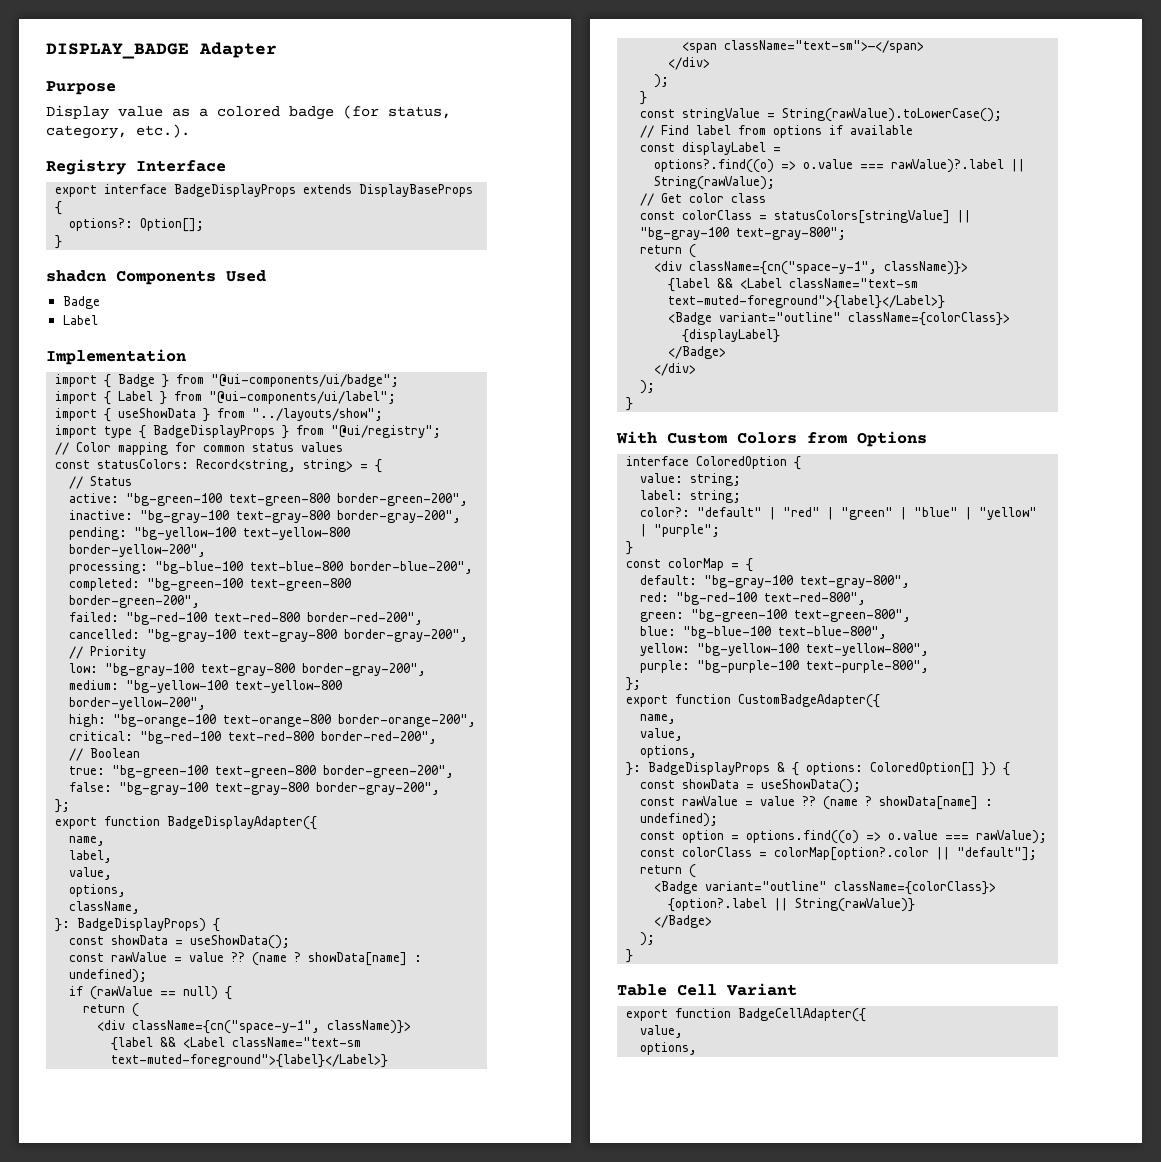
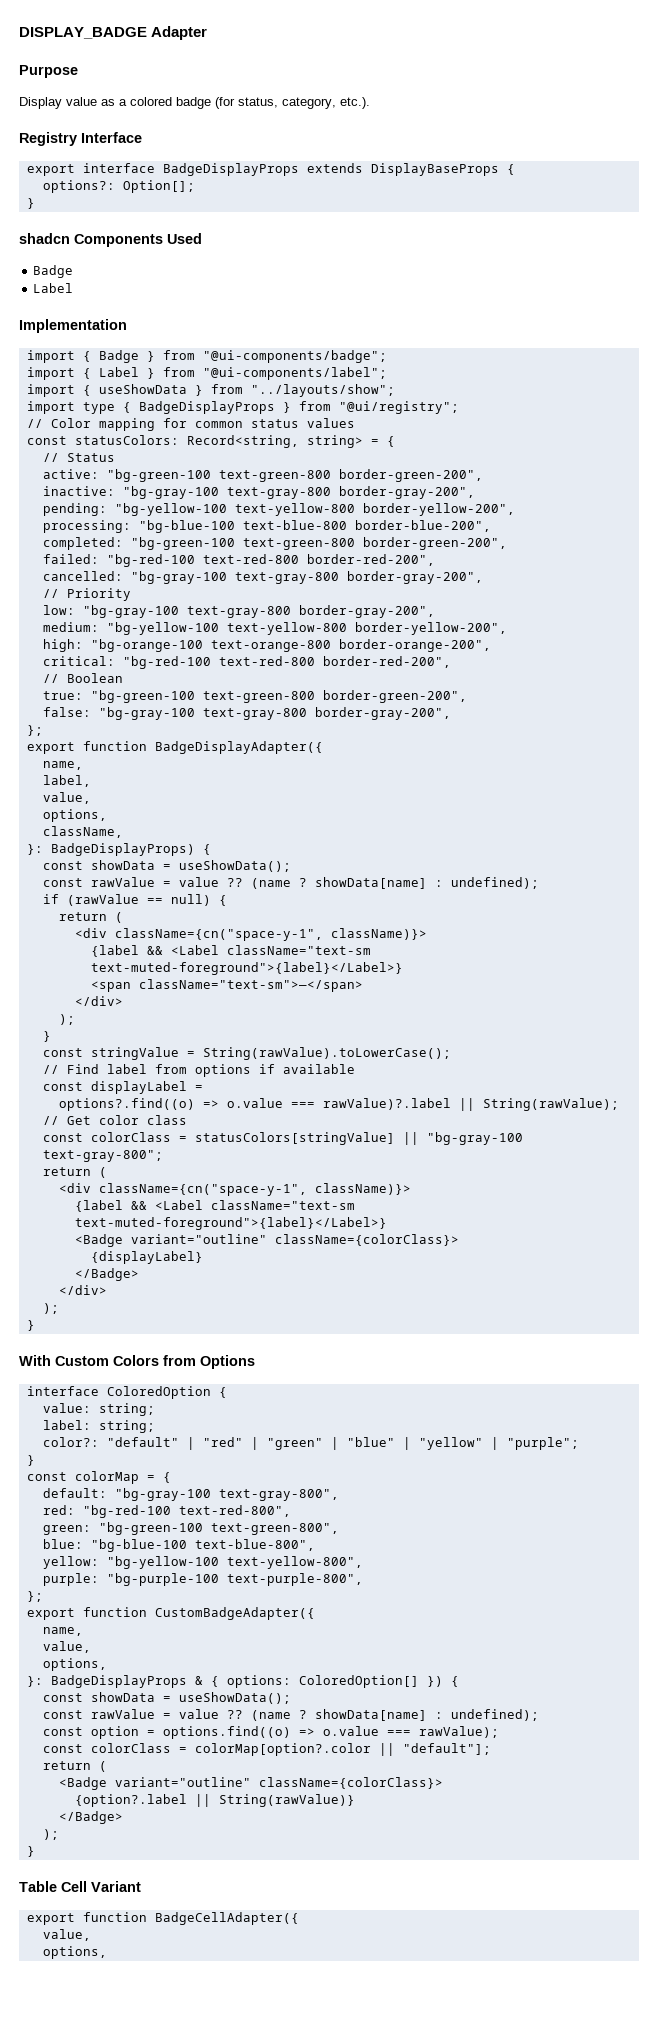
- import { Badge } from "@ui-components/ui/badge";
+ import { Badge } from "@ui-components/badge";
- import { Label } from "@ui-components/ui/label";
+ import { Label } from "@ui-components/label";

